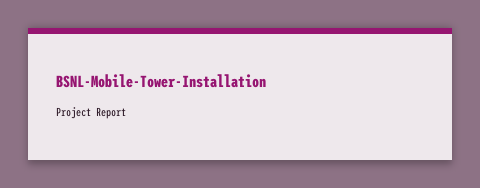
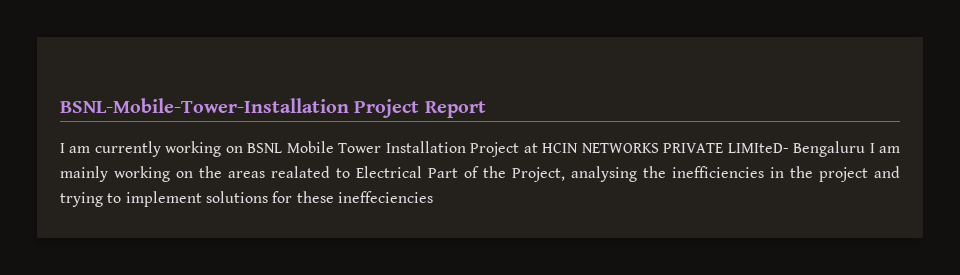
- BSNL-Mobile-Tower-Installation
- Project Report
+ BSNL-Mobile-Tower-Installation Project Report
+ I am currently working on BSNL Mobile Tower Installation Project at HCIN NETWORKS PRIVATE LIMIteD- Bengaluru I am mainly working on the areas realated to Electrical Part of the Project, analysing the inefficiencies in the project and trying to implement solutions for these ineffeciencies

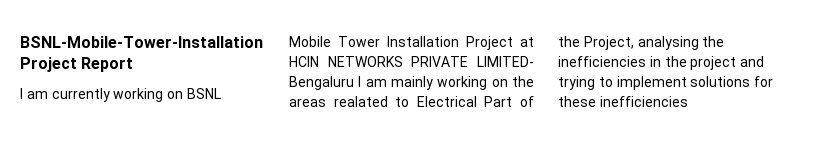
- I am currently working on BSNL Mobile Tower Installation Project at HCIN NETWORKS PRIVATE LIMIteD- Bengaluru I am mainly working on the areas realated to Electrical Part of the Project, analysing the inefficiencies in the project and trying to implement solutions for these ineffeciencies
+ I am currently working on BSNL Mobile Tower Installation Project at HCIN NETWORKS PRIVATE LIMITED- Bengaluru I am mainly working on the areas realated to Electrical Part of the Project, analysing the inefficiencies in the project and trying to implement solutions for these inefficiencies

